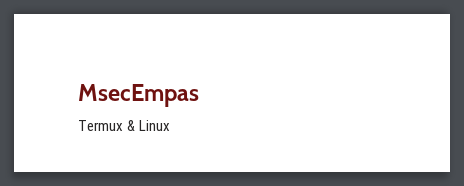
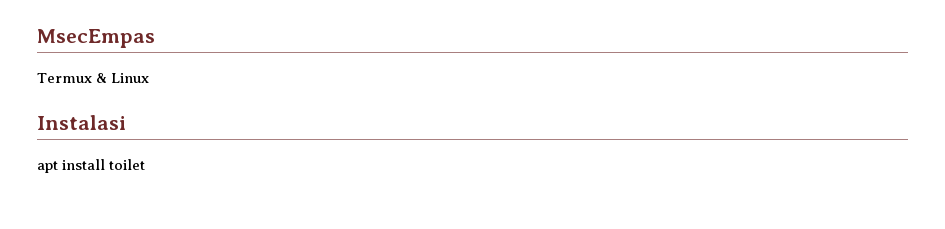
+ Instalasi
+ apt install toilet

